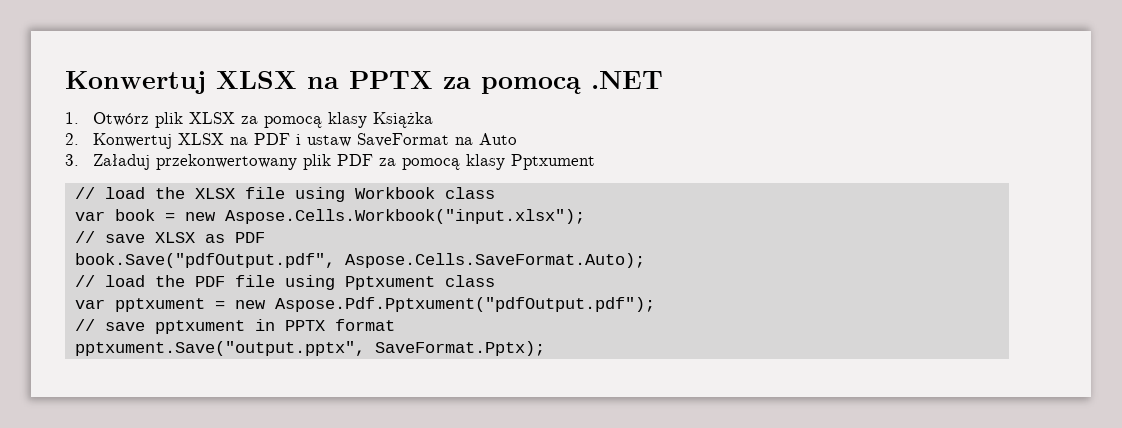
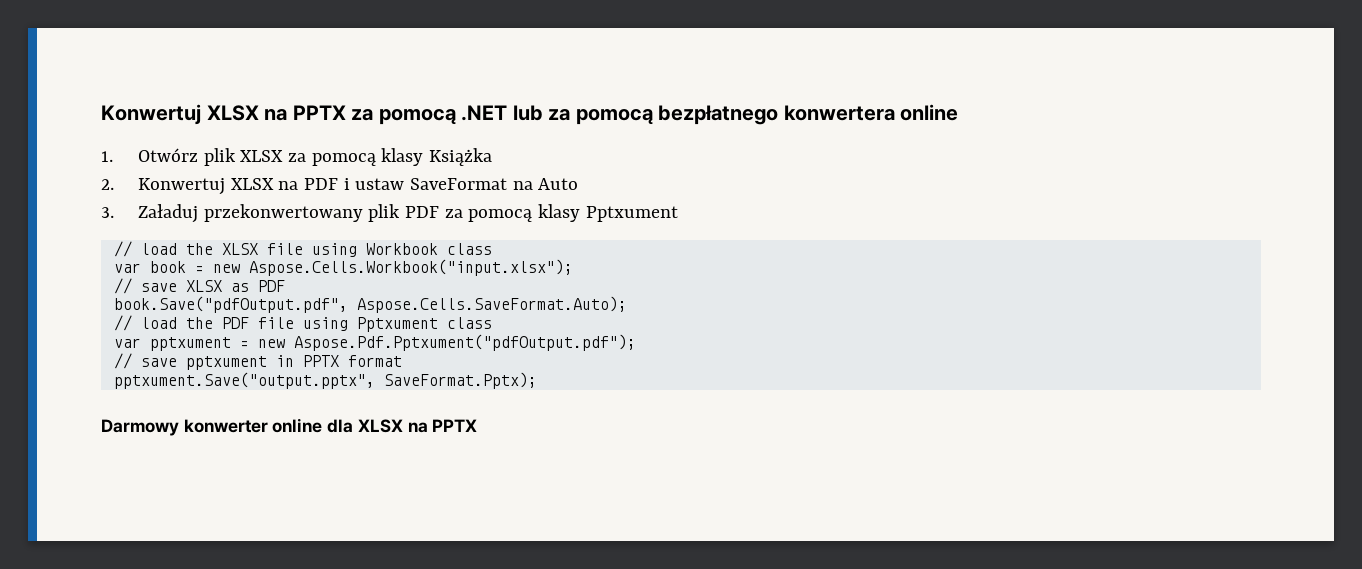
- Konwertuj XLSX na PPTX za pomocą .NET
+ Konwertuj XLSX na PPTX za pomocą .NET lub za pomocą bezpłatnego konwertera online
+ Darmowy konwerter online dla XLSX na PPTX

